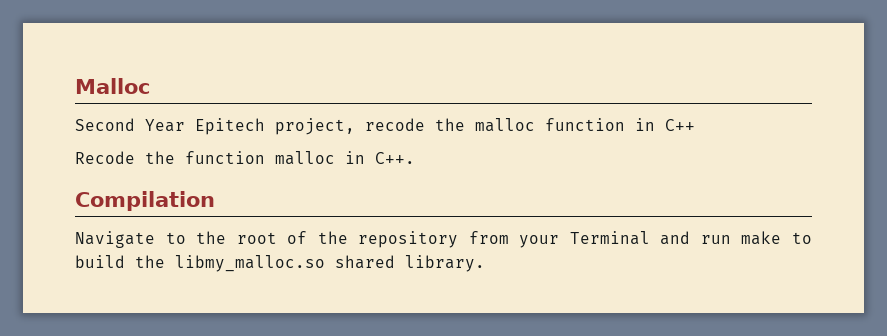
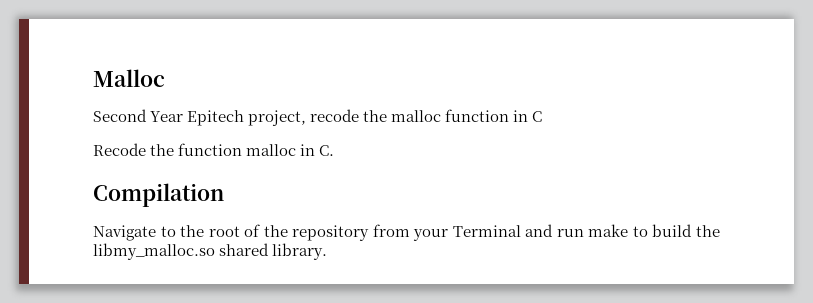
- Second Year Epitech project, recode the malloc function in C++
+ Second Year Epitech project, recode the malloc function in C
- Recode the function malloc in C++.
+ Recode the function malloc in C.

